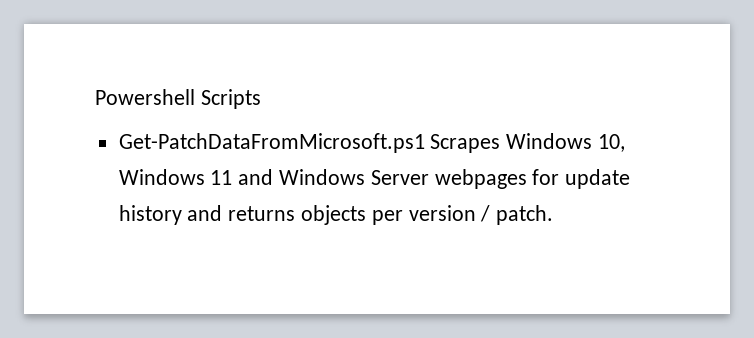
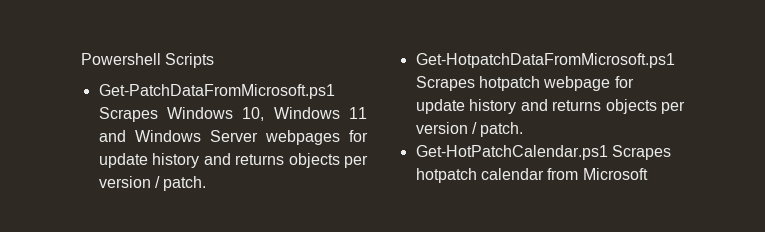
+ Get-HotpatchDataFromMicrosoft.ps1 Scrapes hotpatch webpage for update history and returns objects per version / patch.
+ Get-HotPatchCalendar.ps1 Scrapes hotpatch calendar from Microsoft

